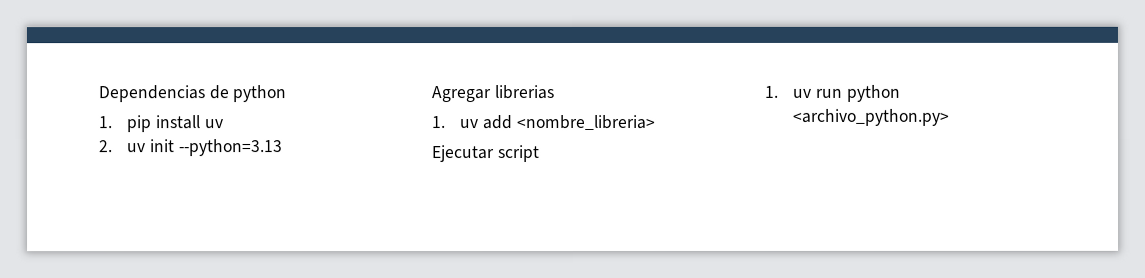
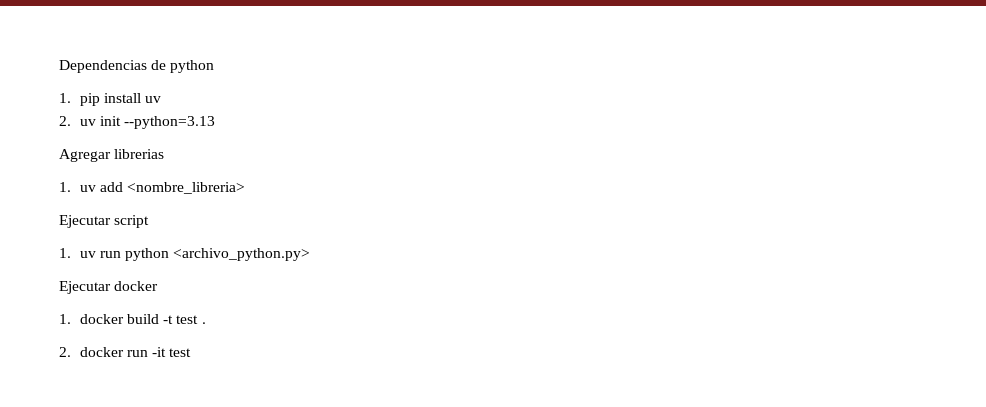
+ Ejecutar docker
+ 1. docker build -t test .
+ 2. docker run -it test

